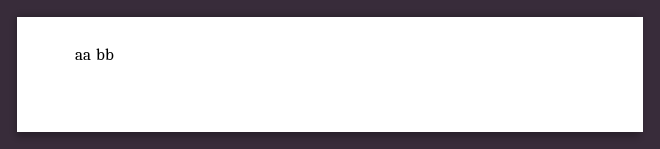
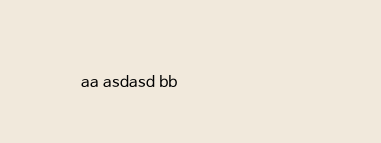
- aa bb
+ aa asdasd bb

